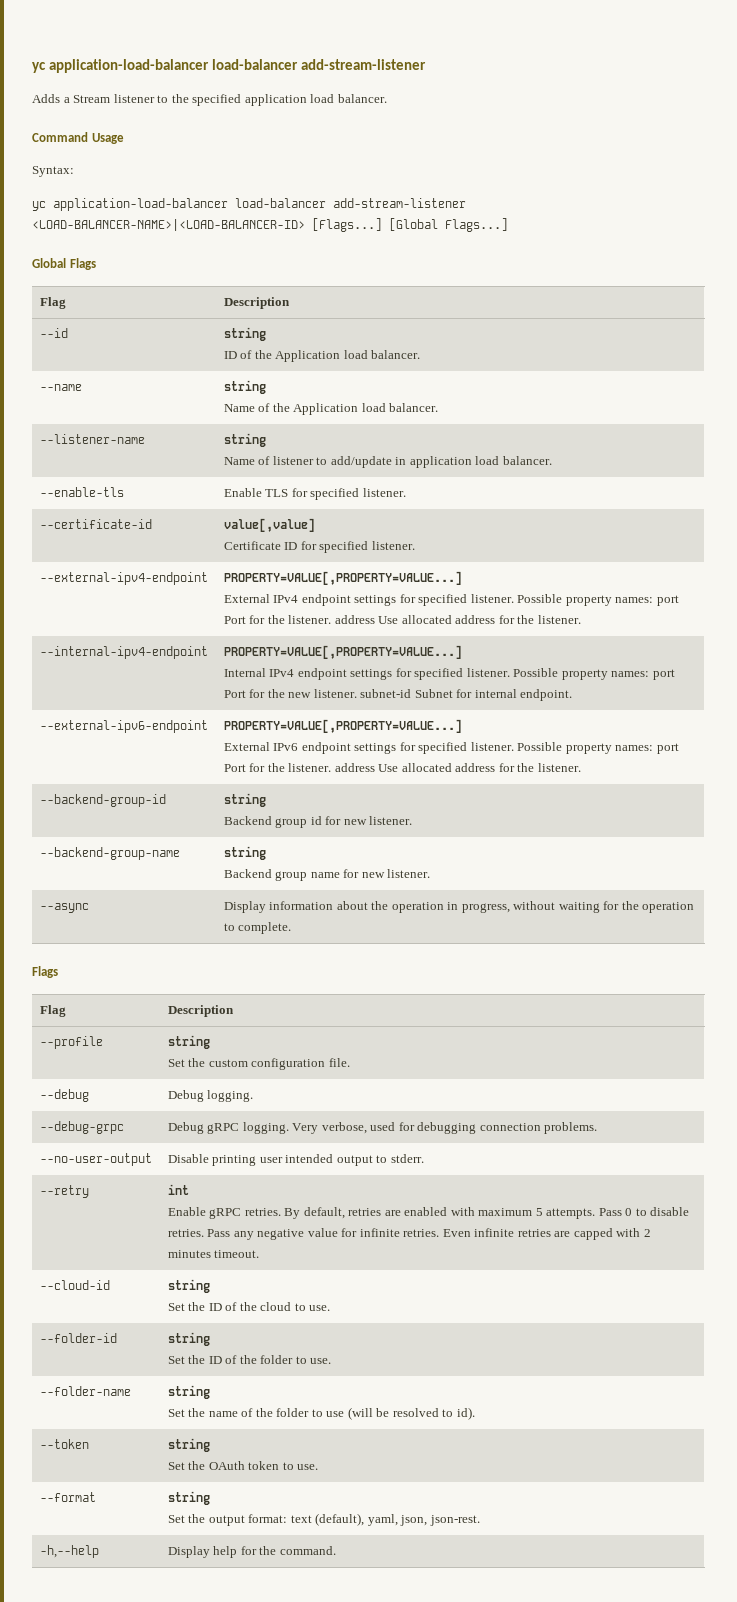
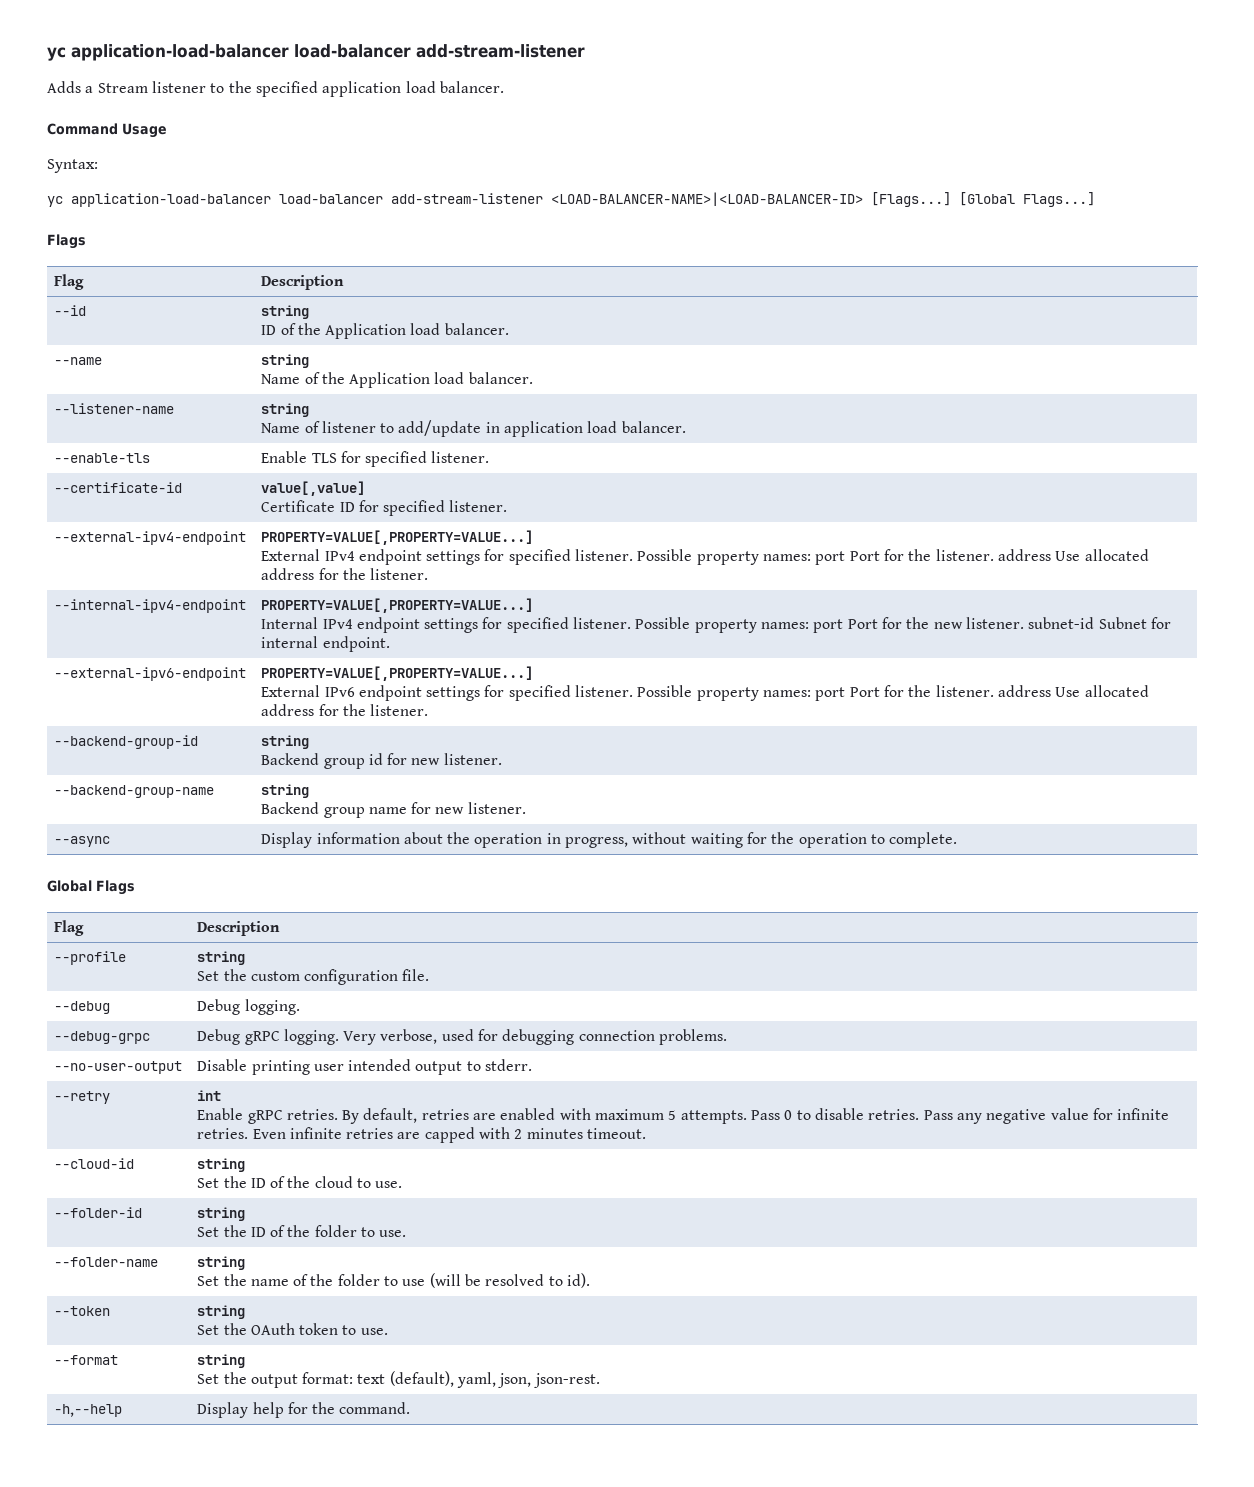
  [Global Flags...]
- Global Flags
+ Flags
  --async | Display information about the operation in progress, without waiting for the operation to complete.
- Flags
+ Global Flags

